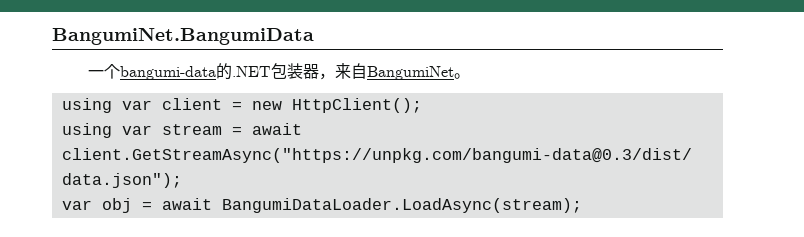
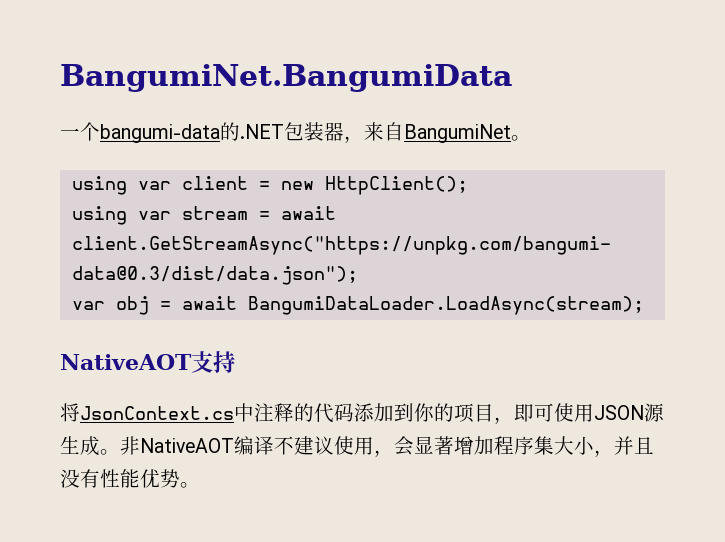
+ NativeAOT支持
+ 将JsonContext.cs中注释的代码添加到你的项目，即可使用JSON源生成。非NativeAOT编译不建议使用，会显著增加程序集大小，并且没有性能优势。

